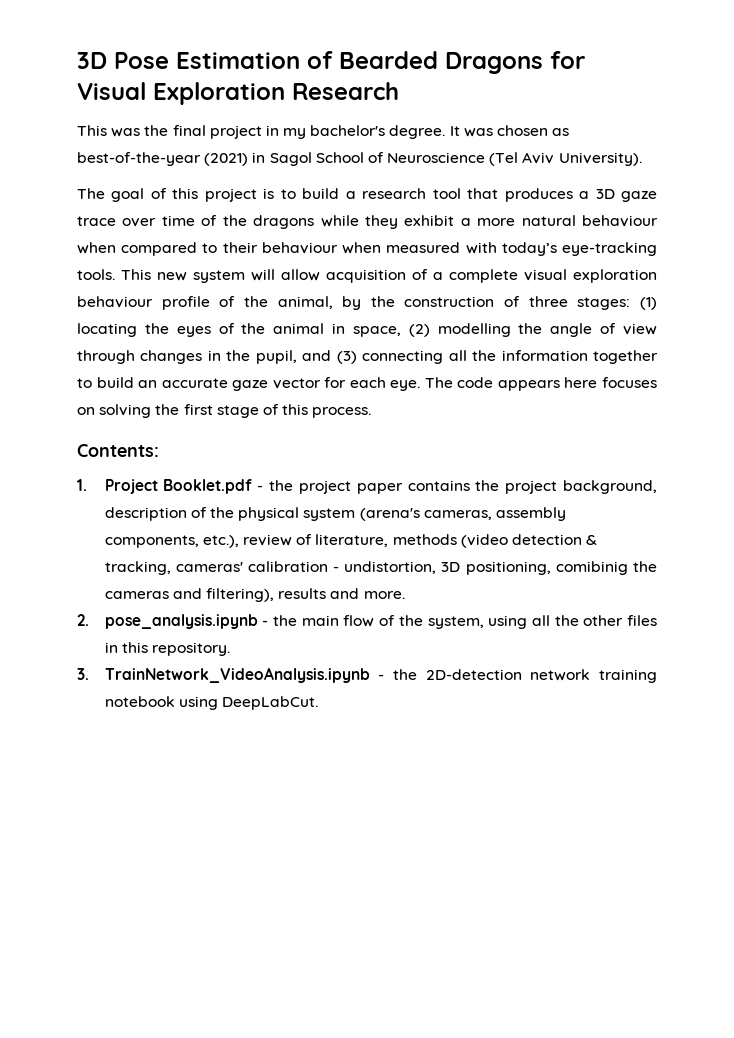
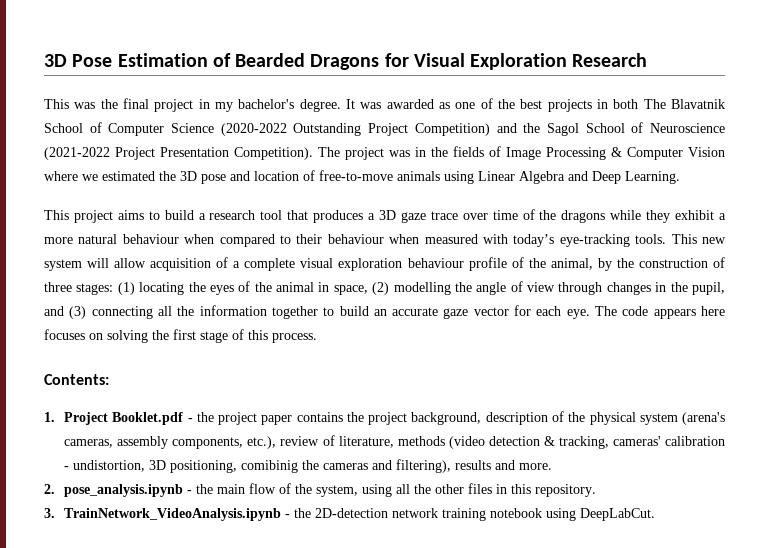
- It was chosen as best-of-the-year (2021) in Sagol School of Neuroscience (Tel Aviv University).
- The goal of this project is to build a research tool that produces a 3D gaze trace over time of the dragons while they exhibit a more natural behaviour when compared to their behaviour when measured with today’s eye-tracking tools.
+ It was awarded as one of the best projects in both The Blavatnik School of Computer Science (2020-2022 Outstanding Project Competition) and the Sagol School of Neuroscience (2021-2022 Project Presentation Competition). The project was in the fields of Image Processing & Computer Vision where we estimated the 3D pose and location of free-to-move animals using Linear Algebra and Deep Learning.
+ This project aims to build a research tool that produces a 3D gaze trace over time of the dragons while they exhibit a more natural behaviour when compared to their behaviour when measured with today’s eye-tracking tools.

